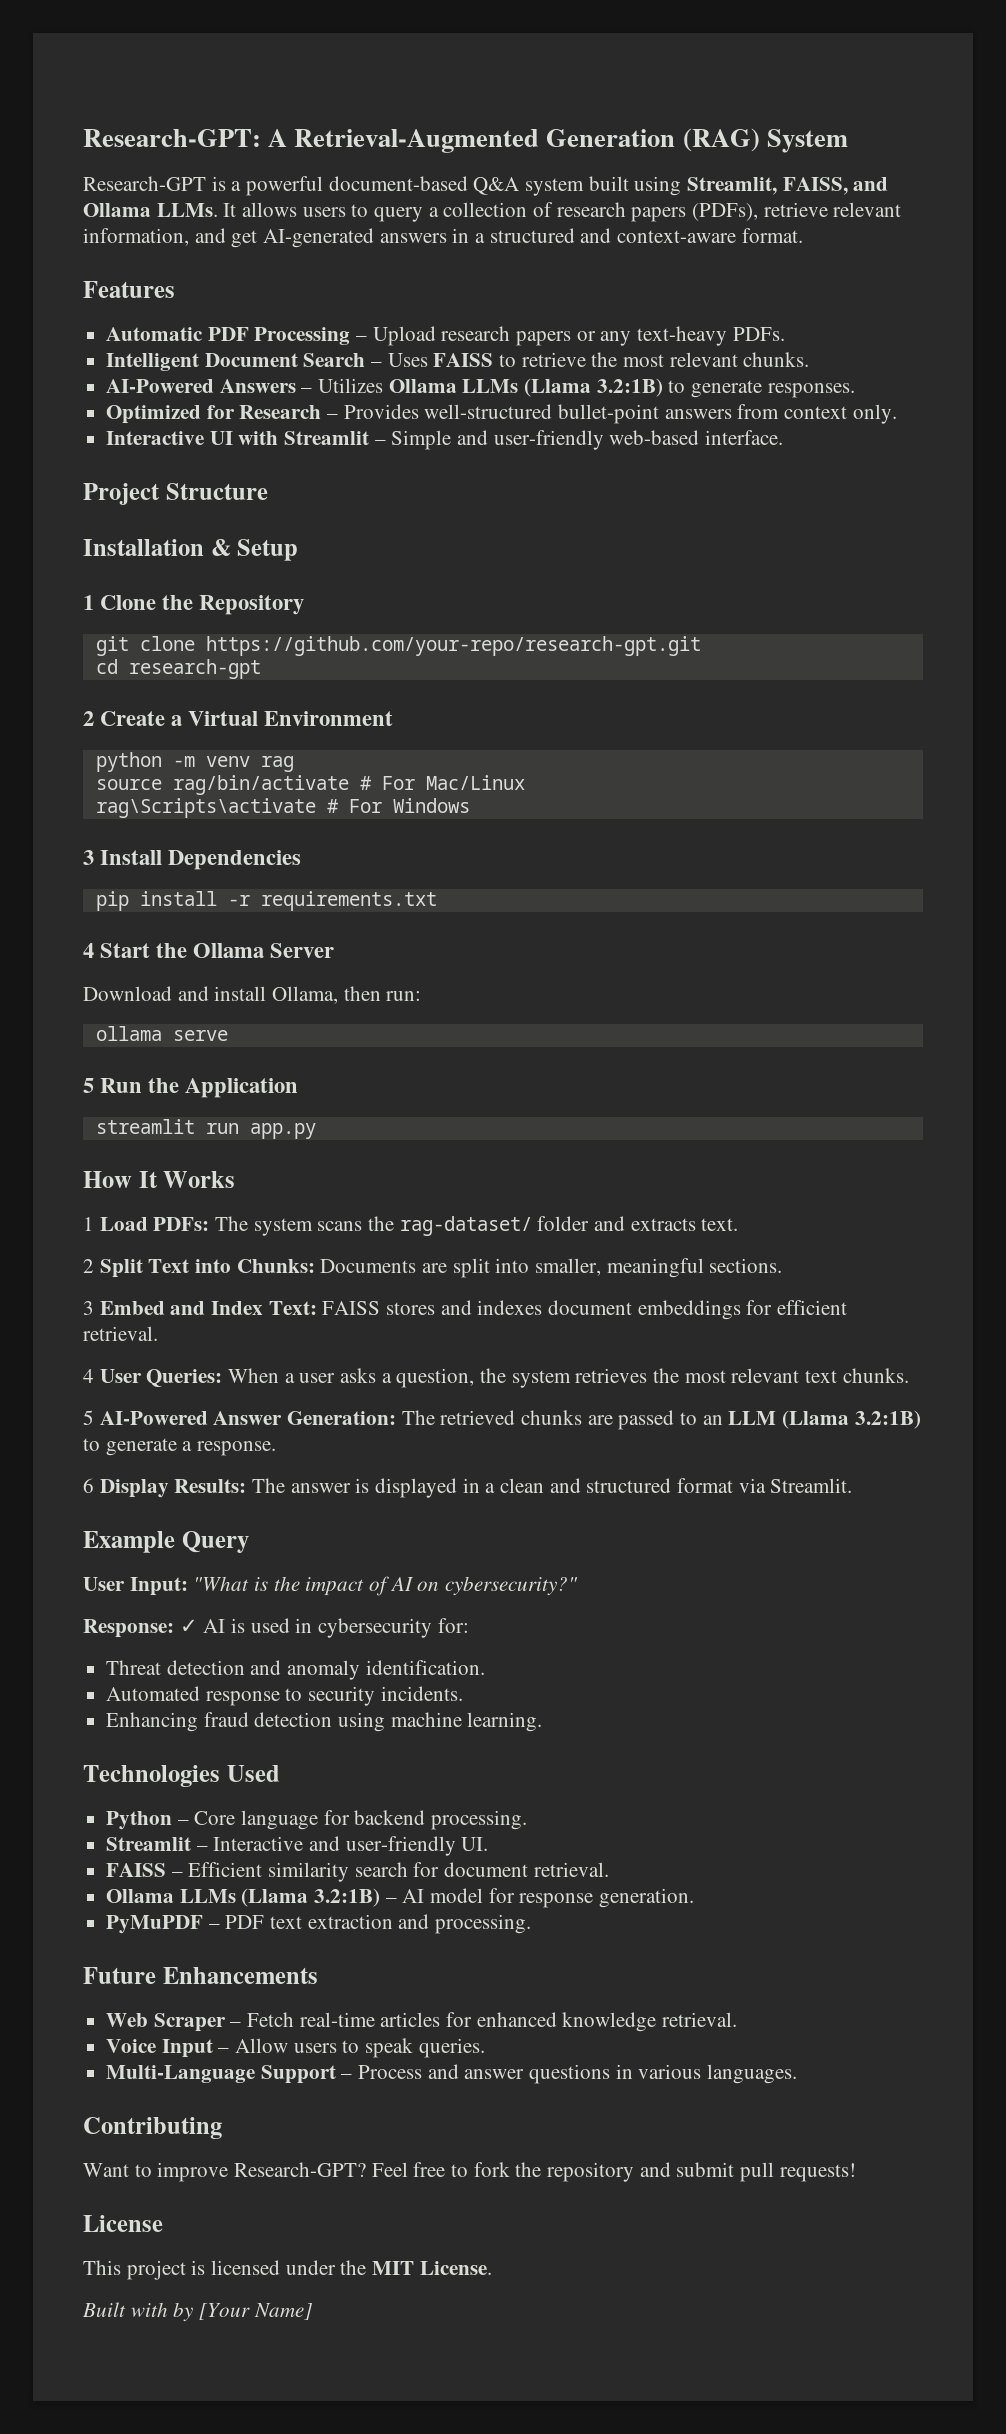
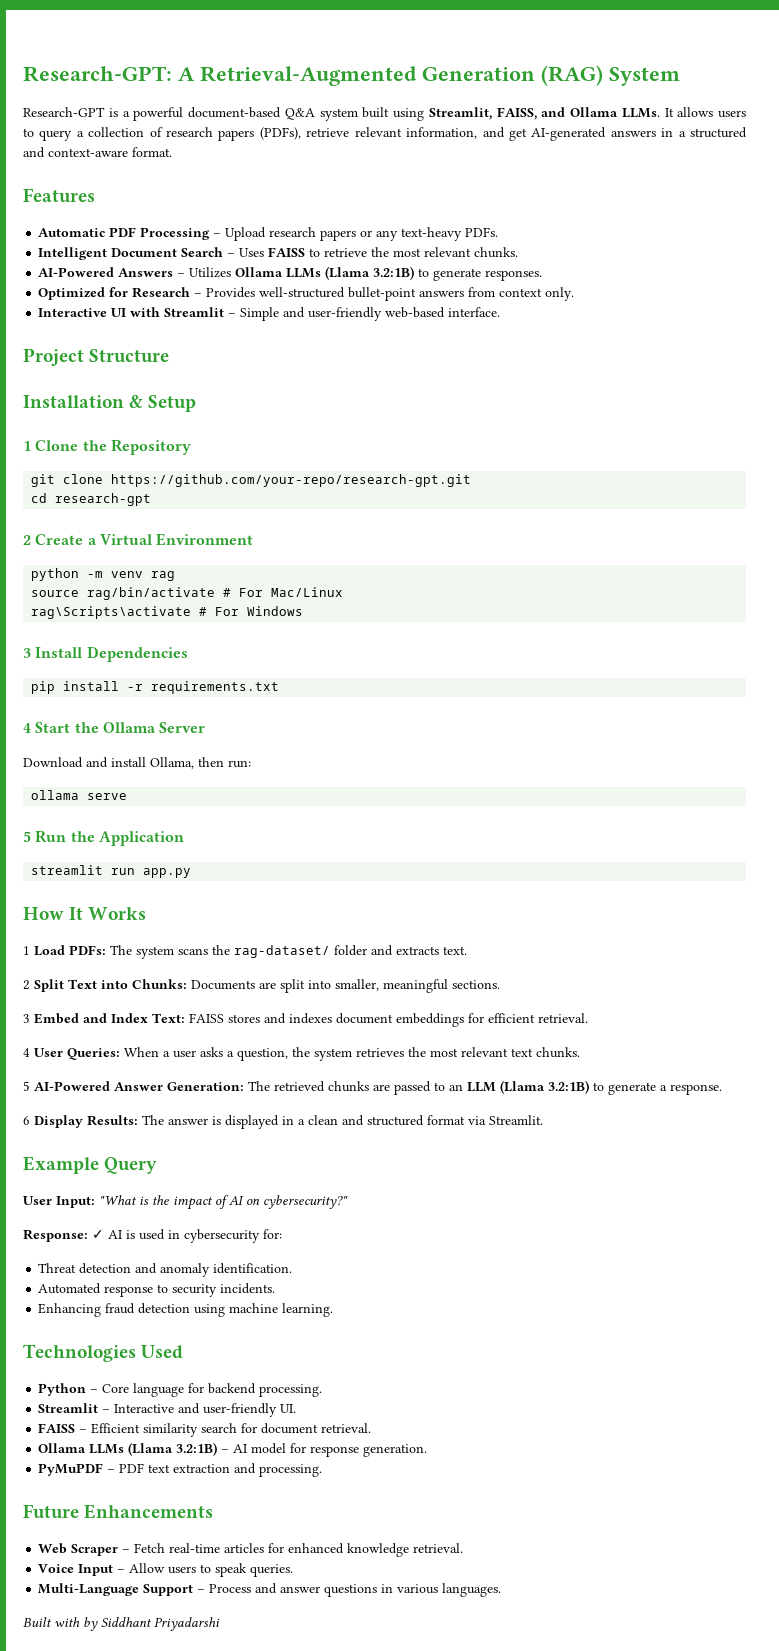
- Contributing
- Want to improve Research-GPT? Feel free to fork the repository and submit pull requests!
- License
- This project is licensed under the MIT License.
- Built with by [Your Name]
+ Built with by Siddhant Priyadarshi

